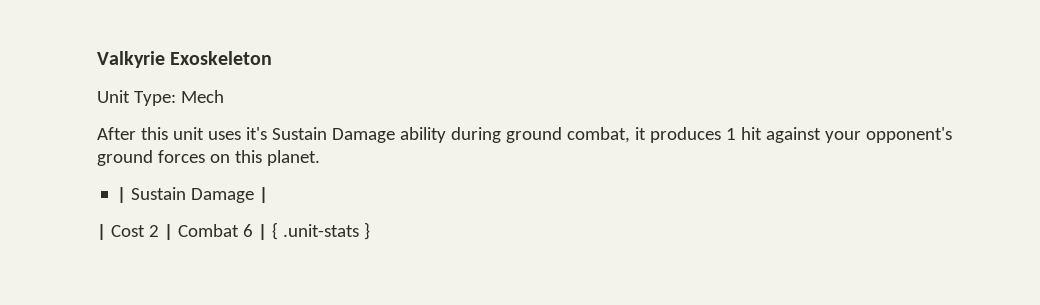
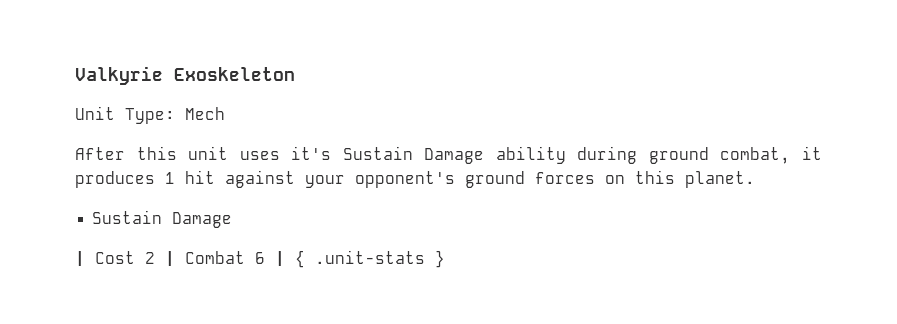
  After this unit uses it's Sustain Damage ability during ground combat, it produces 1 hit against your opponent's ground forces on this planet.
- | Sustain Damage |
+ Sustain Damage

